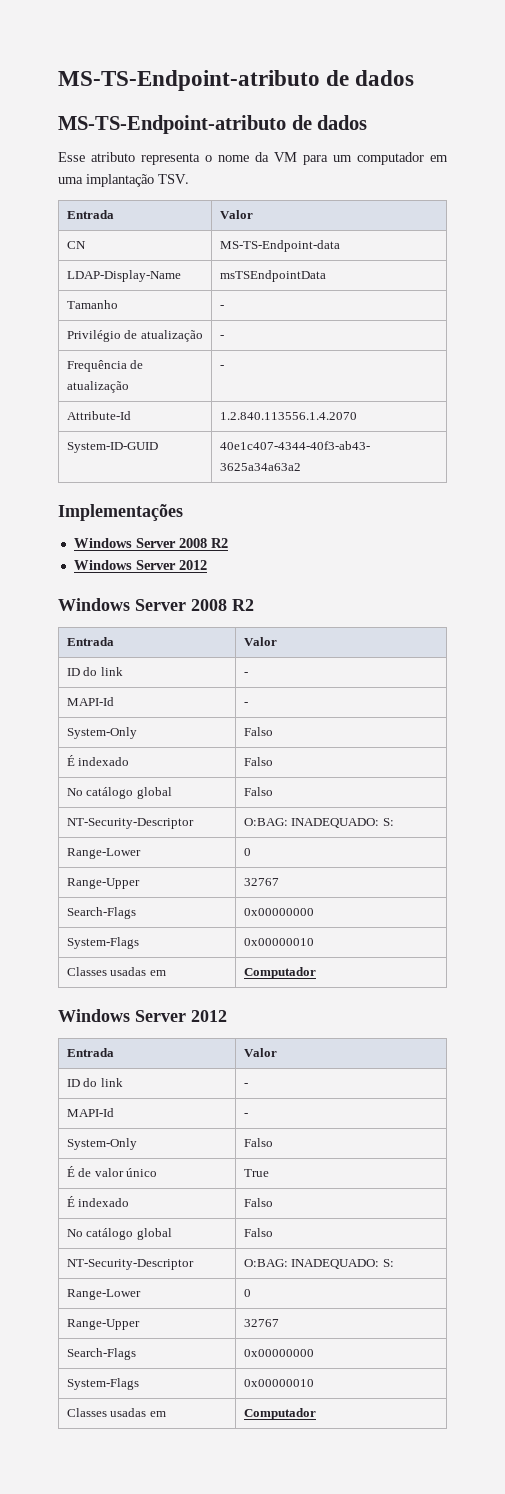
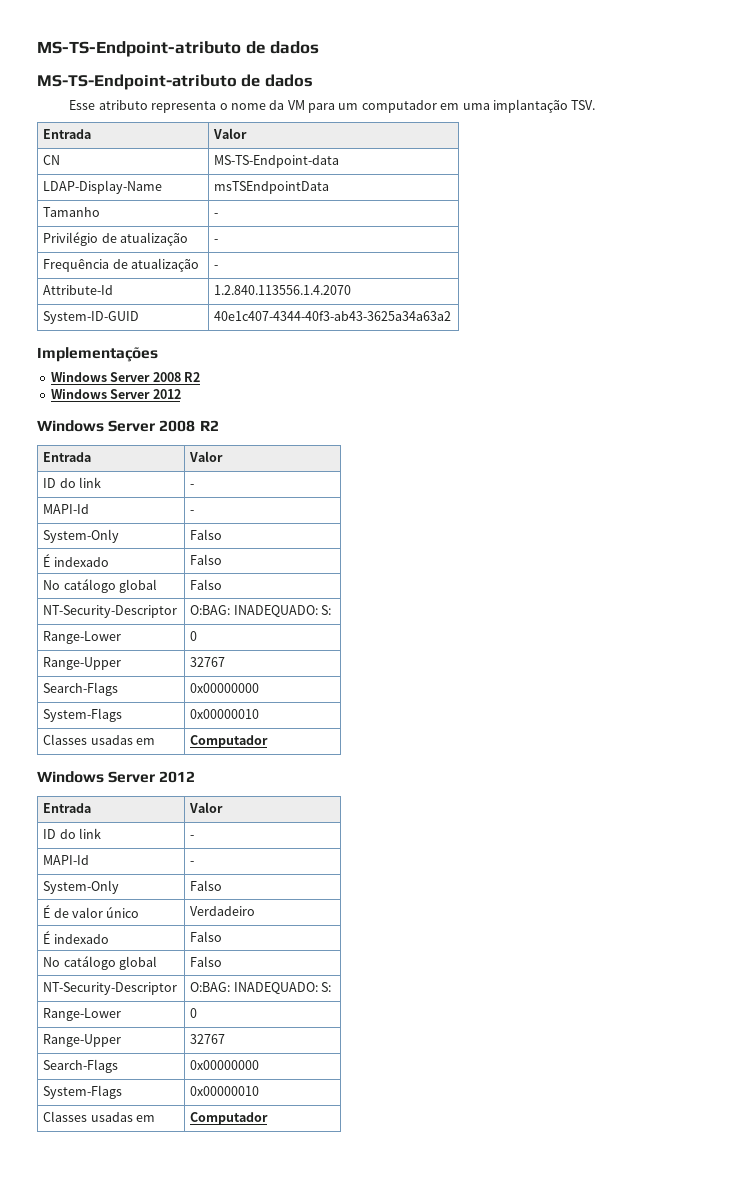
- É de valor único | True
+ É de valor único | Verdadeiro

